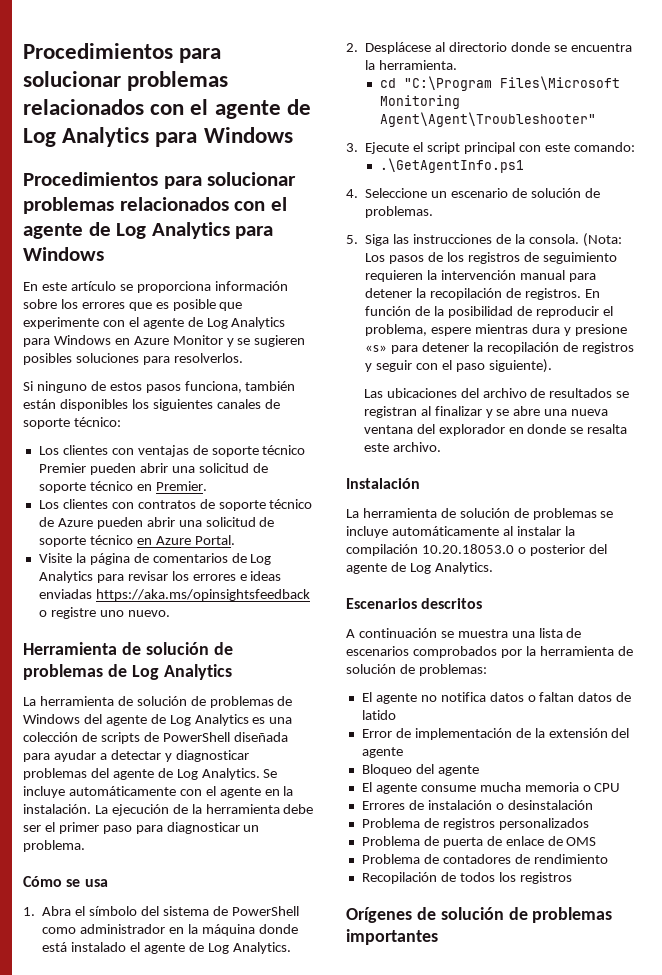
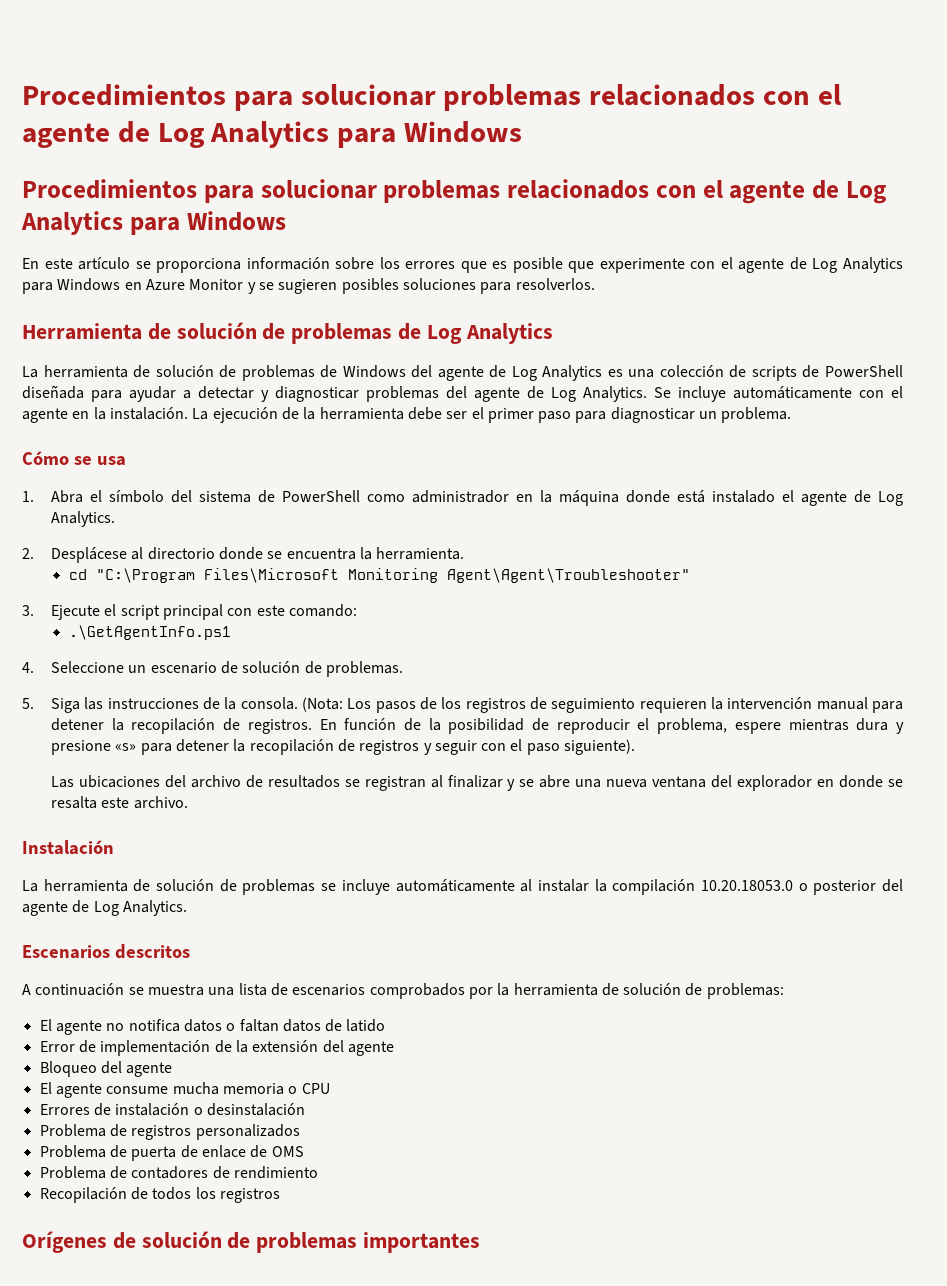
- Si ninguno de estos pasos funciona, también están disponibles los siguientes canales de soporte técnico:
- Los clientes con ventajas de soporte técnico Premier pueden abrir una solicitud de soporte técnico en Premier.
- Los clientes con contratos de soporte técnico de Azure pueden abrir una solicitud de soporte técnico en Azure Portal.
- Visite la página de comentarios de Log Analytics para revisar los errores e ideas enviadas https://aka.ms/opinsightsfeedback o registre uno nuevo.

